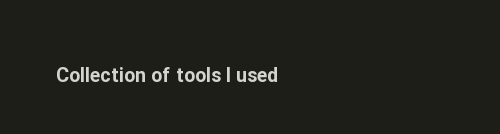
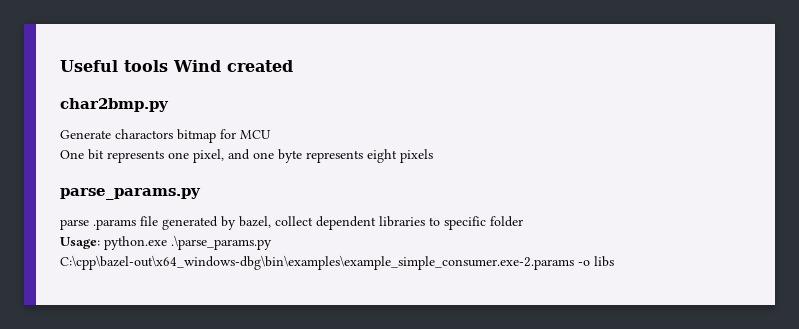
- Collection of tools I used
+ Useful tools Wind created
+ char2bmp.py
+ Generate charactors bitmap for MCU
+ One bit represents one pixel, and one byte represents eight pixels
+ parse_params.py
+ parse .params file generated by bazel, collect dependent libraries to specific folder
+ Usage: python.exe .\parse_params.py C:\cpp\bazel-out\x64_windows-dbg\bin\examples\example_simple_consumer.exe-2.params -o libs

